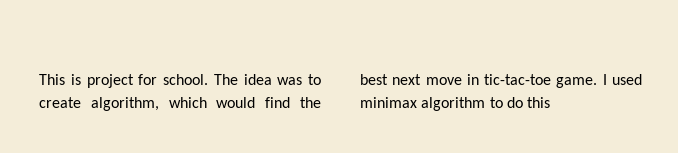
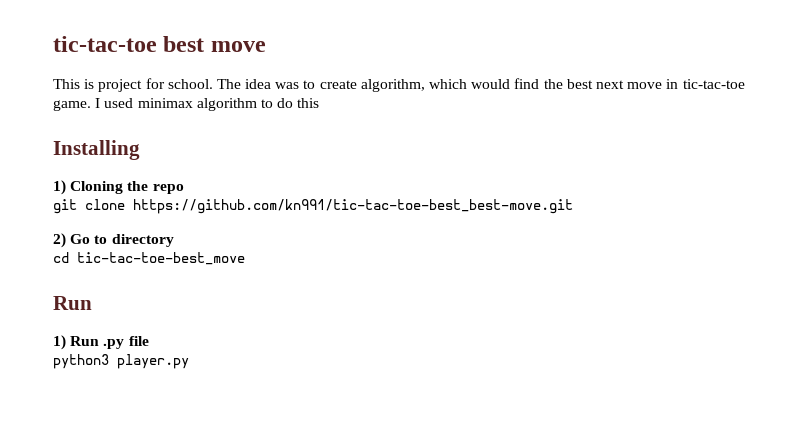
+ tic-tac-toe best move
+ Installing
+ 1) Cloning the repo
+ git clone https://github.com/kn991/tic-tac-toe-best_best-move.git
+ 2) Go to directory
+ cd tic-tac-toe-best_move
+ Run
+ 1) Run .py file
+ python3 player.py

